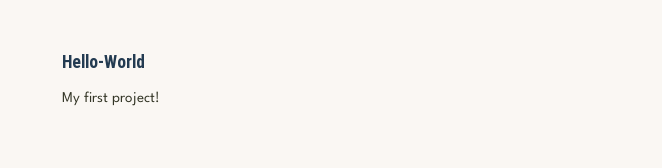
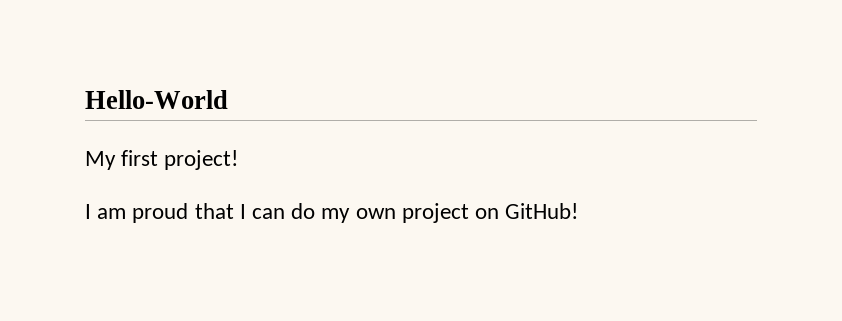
+ I am proud that I can do my own project on GitHub!

